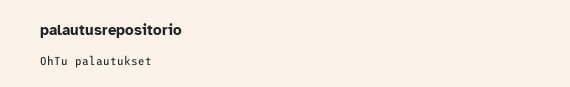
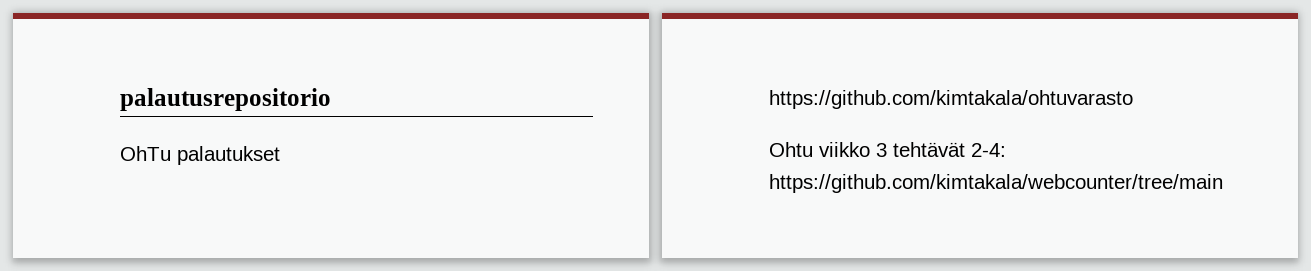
- OhTu palautukset
+ OhTu palautukset https://github.com/kimtakala/ohtuvarasto
+ Ohtu viikko 3 tehtävät 2-4: https://github.com/kimtakala/webcounter/tree/main

